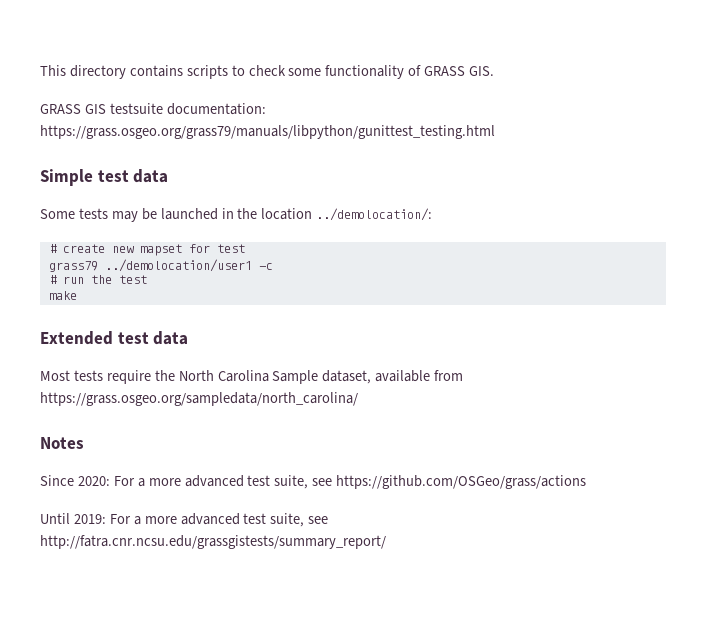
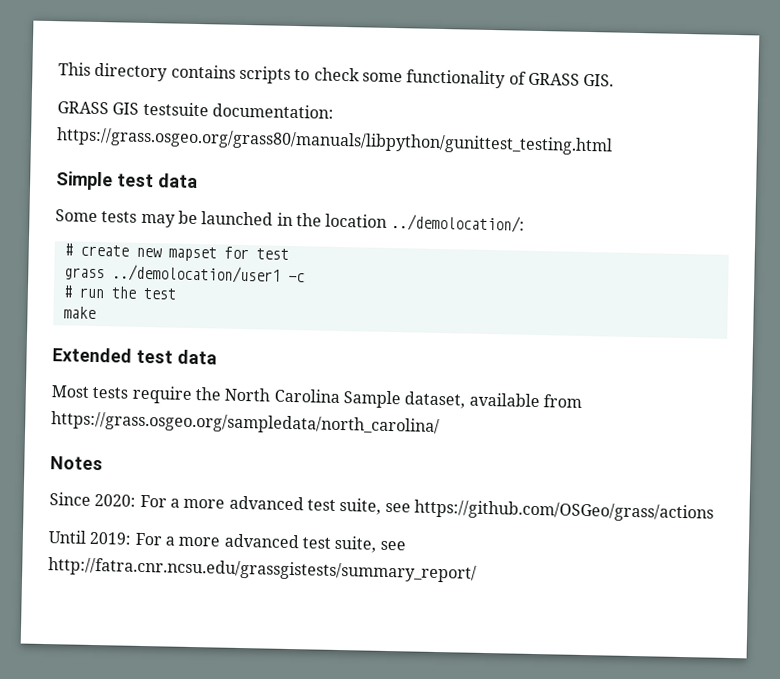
- GRASS GIS testsuite documentation: https://grass.osgeo.org/grass79/manuals/libpython/gunittest_testing.html
+ GRASS GIS testsuite documentation: https://grass.osgeo.org/grass80/manuals/libpython/gunittest_testing.html
- grass79 ../demolocation/user1 -c
+ grass ../demolocation/user1 -c

